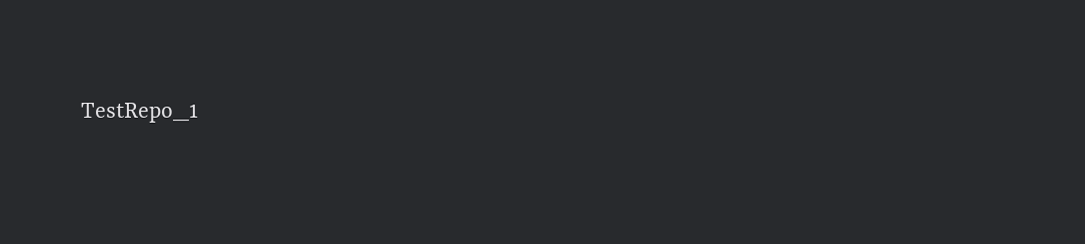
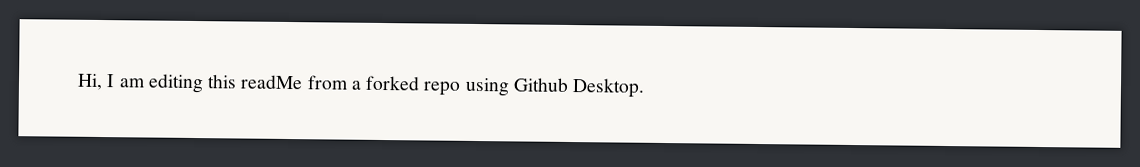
- TestRepo_1
+ Hi, I am editing this readMe from a forked repo using Github Desktop.

